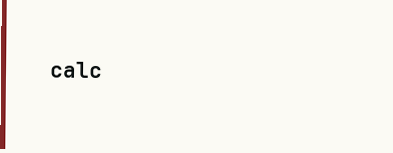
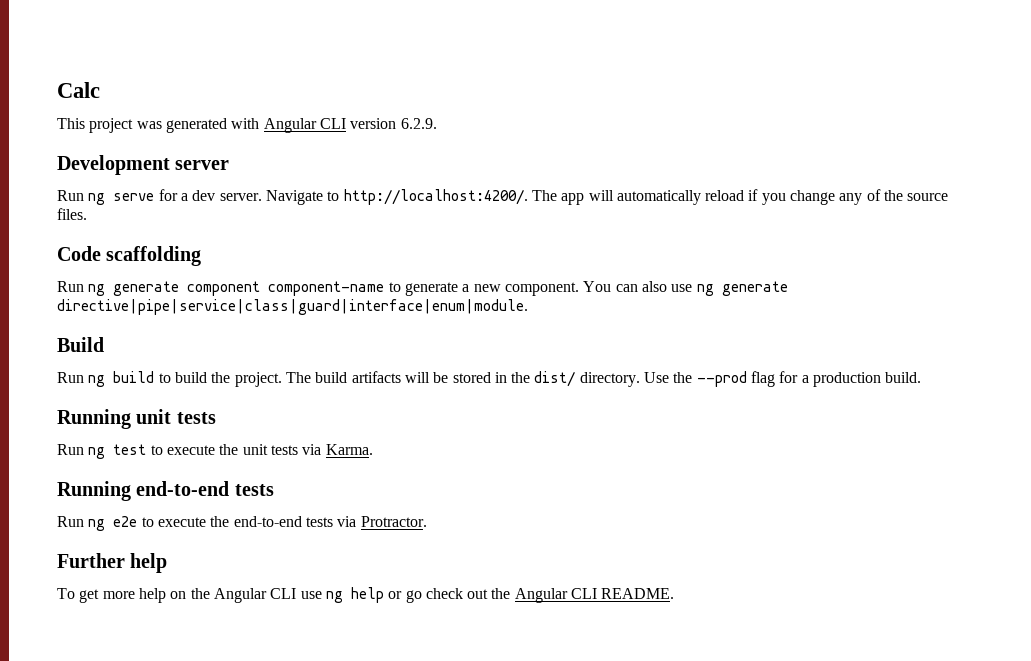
- calc
+ Calc
+ This project was generated with Angular CLI version 6.2.9.
+ Development server
+ Run ng serve for a dev server. Navigate to http://localhost:4200/. The app will automatically reload if you change any of the source files.
+ Code scaffolding
+ Run ng generate component component-name to generate a new component. You can also use ng generate directive|pipe|service|class|guard|interface|enum|module.
+ Build
+ Run ng build to build the project. The build artifacts will be stored in the dist/ directory. Use the --prod flag for a production build.
+ Running unit tests
+ Run ng test to execute the unit tests via Karma.
+ Running end-to-end tests
+ Run ng e2e to execute the end-to-end tests via Protractor.
+ Further help
+ To get more help on the Angular CLI use ng help or go check out the Angular CLI README.

